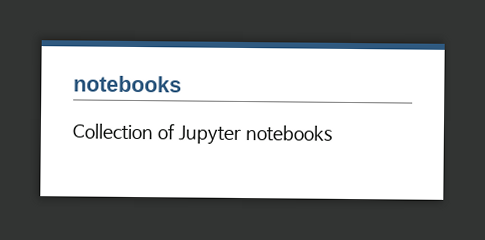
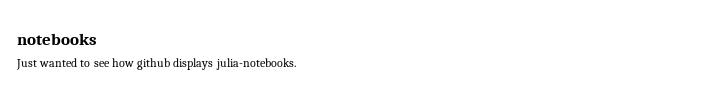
- Collection of Jupyter notebooks
+ Just wanted to see how github displays julia-notebooks.

